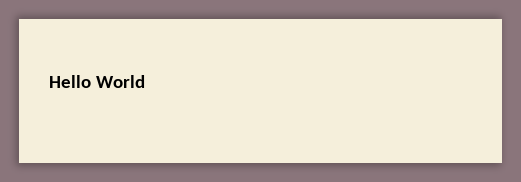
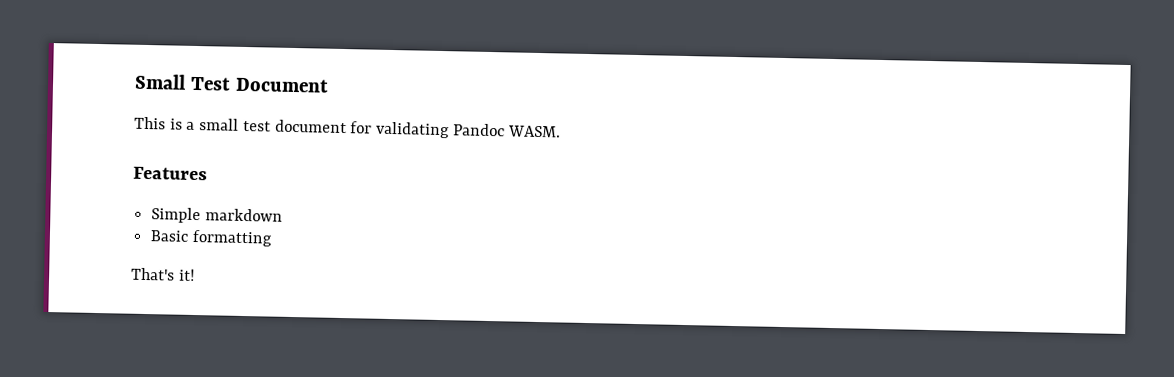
- Hello World
+ Small Test Document
+ This is a small test document for validating Pandoc WASM.
+ Features
+ Simple markdown
+ Basic formatting
+ That's it!

